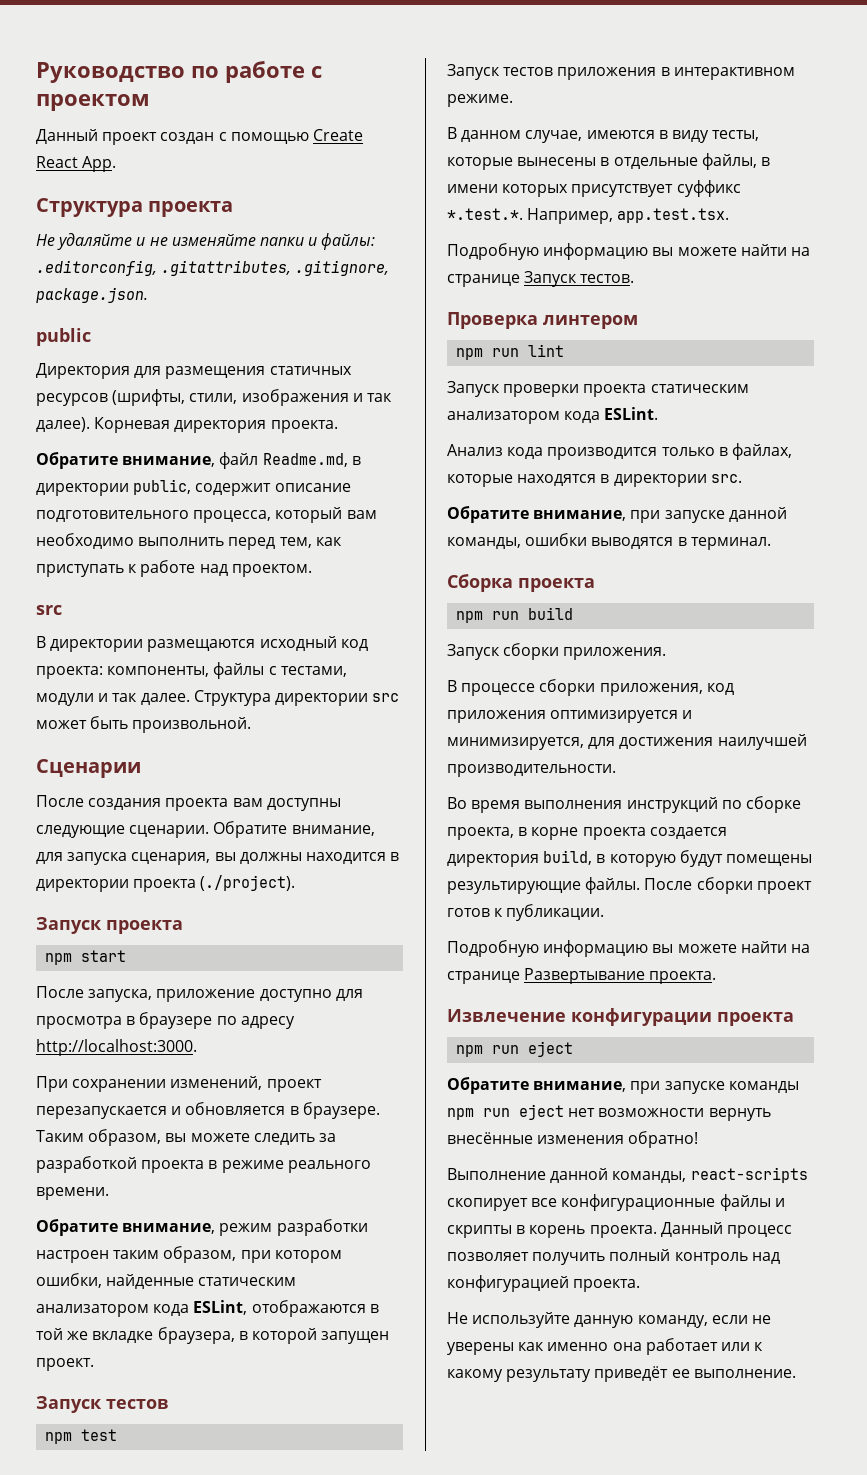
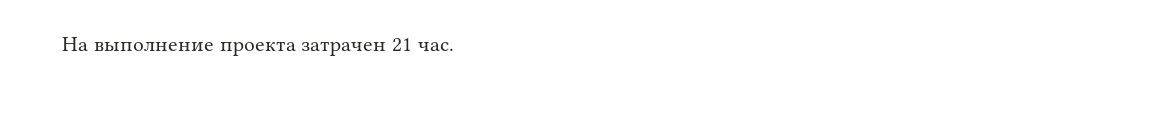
- Руководство по работе с проектом
- Данный проект создан с помощью Create React App.
- Структура проекта
- Не удаляйте и не изменяйте папки и файлы: .editorconfig, .gitattributes, .gitignore, package.json.
- public
- Директория для размещения статичных ресурсов (шрифты, стили, изображения и так далее). Корневая директория проекта.
- Обратите внимание, файл Readme.md, в директории public, содержит описание подготовительного процесса, который вам необходимо выполнить перед тем, как приступать к работе над проектом.
- src
- В директории размещаются исходный код проекта: компоненты, файлы с тестами, модули и так далее. Структура директории src может быть произвольной.
- Сценарии
- После создания проекта вам доступны следующие сценарии. Обратите внимание, для запуска сценария, вы должны находится в директории проекта (./project).
- Запуск проекта
- npm start
- После запуска, приложение доступно для просмотра в браузере по адресу http://localhost:3000.
- При сохранении изменений, проект перезапускается и обновляется в браузере. Таким образом, вы можете следить за разработкой проекта в режиме реального времени.
- Обратите внимание, режим разработки настроен таким образом, при котором ошибки, найденные статическим анализатором кода ESLint, отображаются в той же вкладке браузера, в которой запущен проект.
- Запуск тестов
- npm test
- Запуск тестов приложения в интерактивном режиме.
- В данном случае, имеются в виду тесты, которые вынесены в отдельные файлы, в имени которых присутствует суффикс *.test.*. Например, app.test.tsx.
- Подробную информацию вы можете найти на странице Запуск тестов.
- Проверка линтером
- npm run lint
- Запуск проверки проекта статическим анализатором кода ESLint.
- Анализ кода производится только в файлах, которые находятся в директории src.
- Обратите внимание, при запуске данной команды, ошибки выводятся в терминал.
- Сборка проекта
- npm run build
- Запуск сборки приложения.
- В процессе сборки приложения, код приложения оптимизируется и минимизируется, для достижения наилучшей производительности.
- Во время выполнения инструкций по сборке проекта, в корне проекта создается директория build, в которую будут помещены результирующие файлы. После сборки проект готов к публикации.
- Подробную информацию вы можете найти на странице Развертывание проекта.
- Извлечение конфигурации проекта
- npm run eject
- Обратите внимание, при запуске команды npm run eject нет возможности вернуть внесённые изменения обратно!
- Выполнение данной команды, react-scripts скопирует все конфигурационные файлы и скрипты в корень проекта. Данный процесс позволяет получить полный контроль над конфигурацией проекта.
- Не используйте данную команду, если не уверены как именно она работает или к какому результату приведёт ее выполнение.
+ На выполнение проекта затрачен 21 час.

